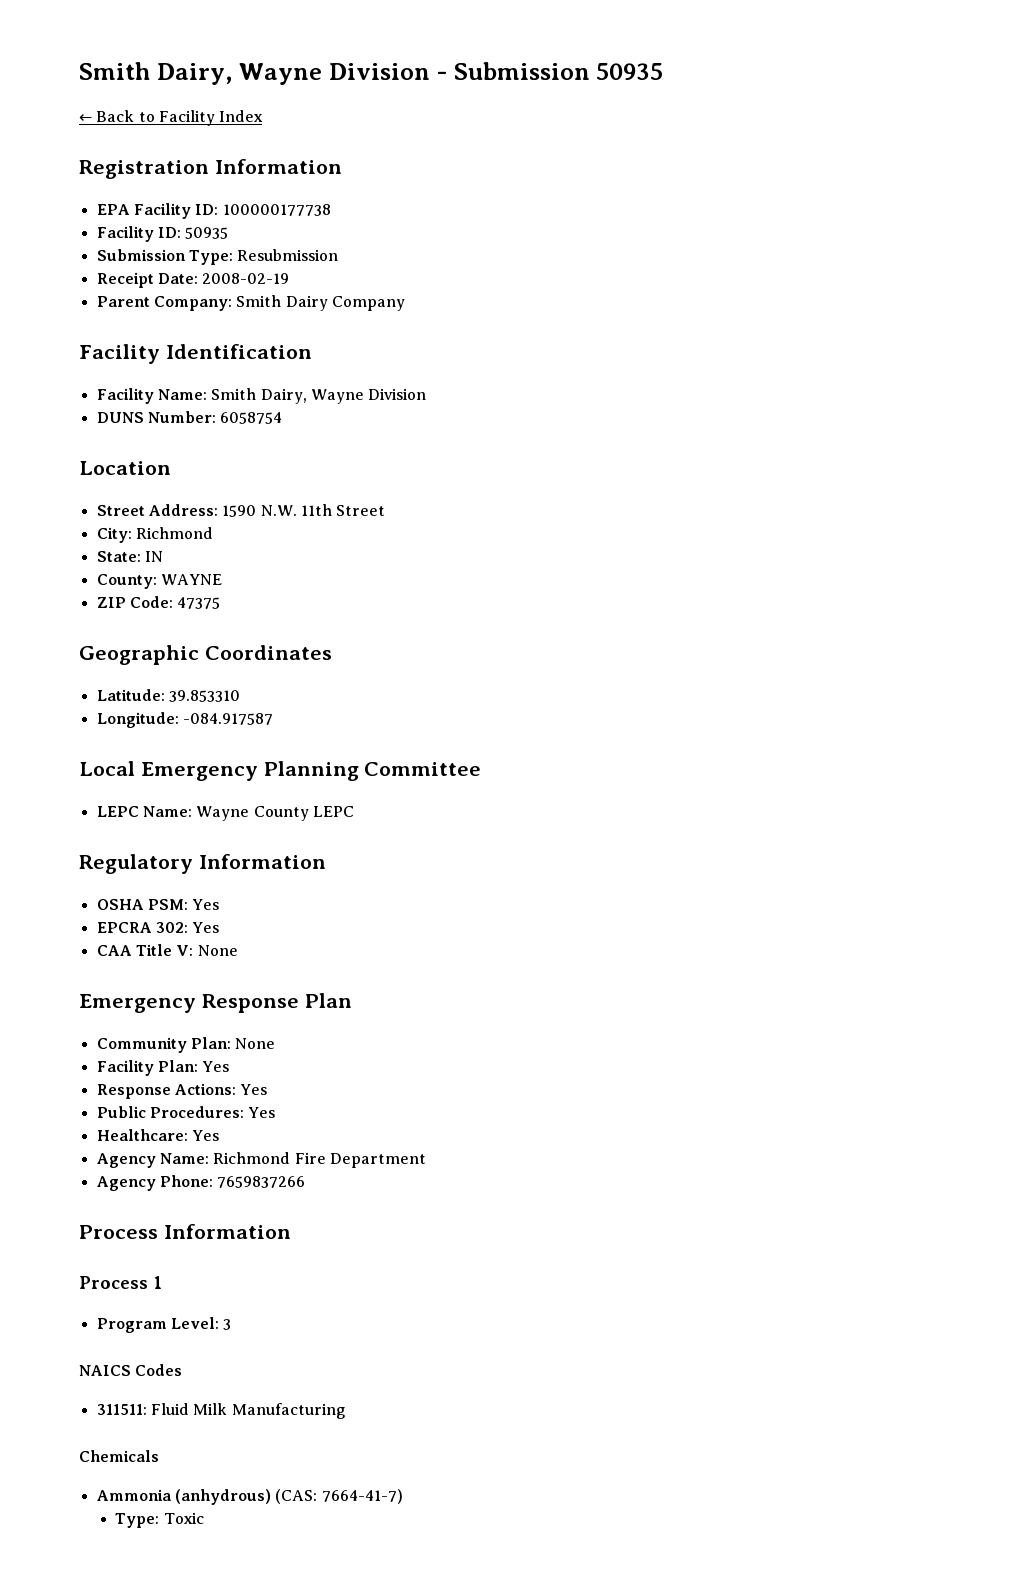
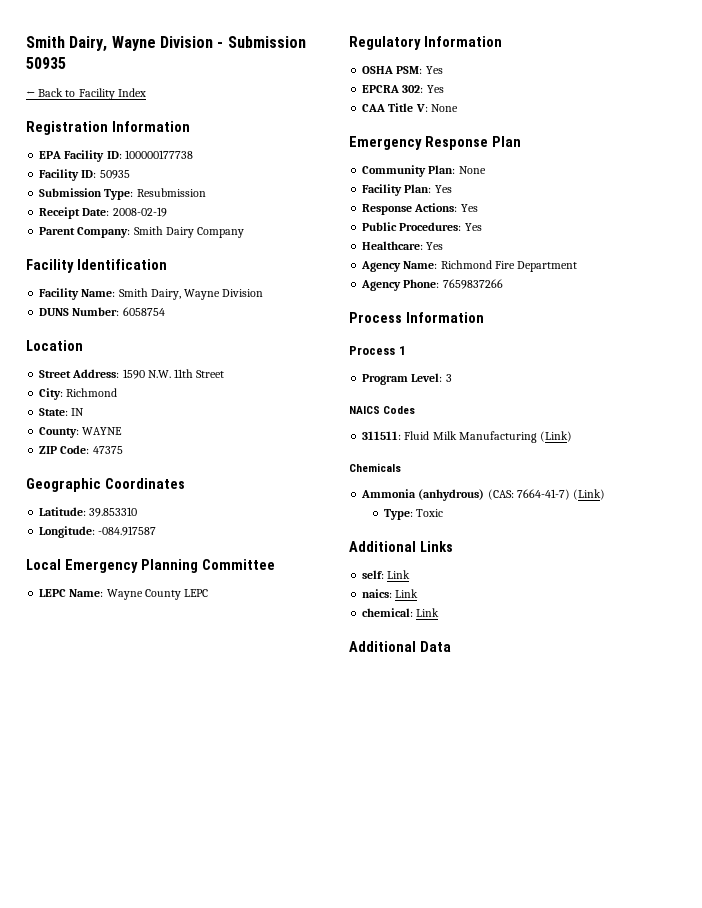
- 311511: Fluid Milk Manufacturing
+ 311511: Fluid Milk Manufacturing (Link)
- Ammonia (anhydrous) (CAS: 7664-41-7)
+ Ammonia (anhydrous) (CAS: 7664-41-7) (Link)
+ Additional Links
+ self: Link
+ naics: Link
+ chemical: Link
+ Additional Data

